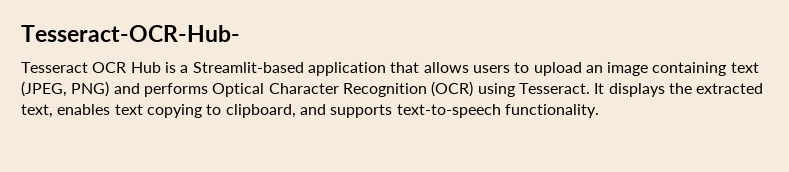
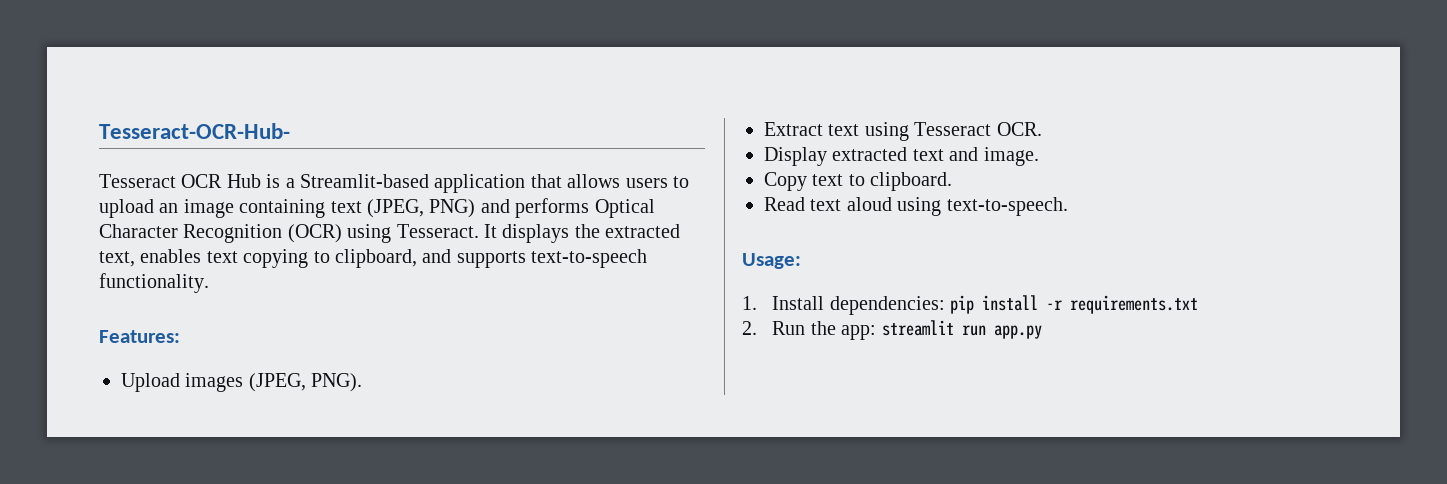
+ Features:
+ Upload images (JPEG, PNG).
+ Extract text using Tesseract OCR.
+ Display extracted text and image.
+ Copy text to clipboard.
+ Read text aloud using text-to-speech.
+ Usage:
+ 1. Install dependencies: pip install -r requirements.txt
+ 2. Run the app: streamlit run app.py

